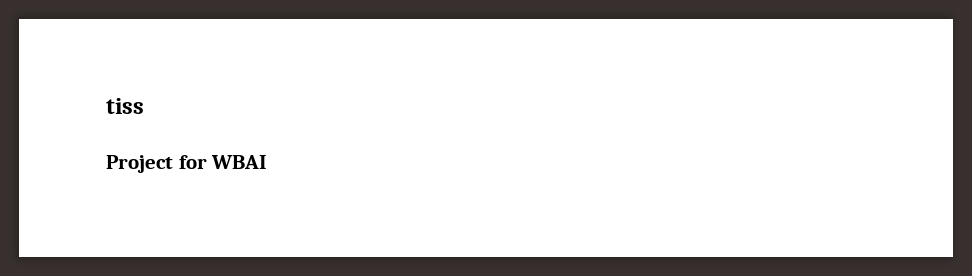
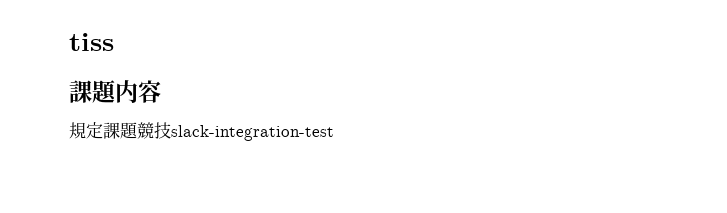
- Project for WBAI
+ 課題内容
+ 規定課題競技slack-integration-test

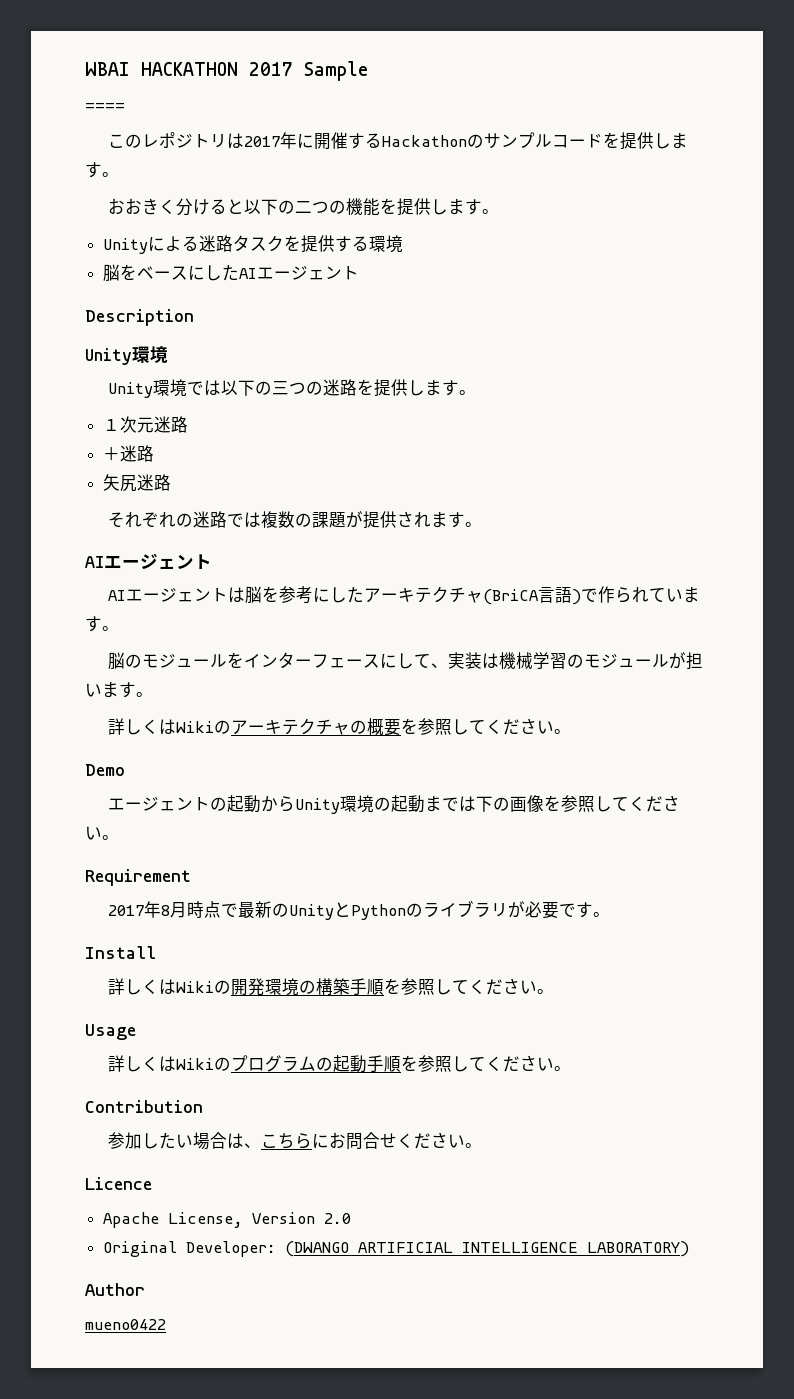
- tiss
- 課題内容
- 規定課題競技slack-integration-test
+ WBAI HACKATHON 2017 Sample
+ ====
+ このレポジトリは2017年に開催するHackathonのサンプルコードを提供します。
+ おおきく分けると以下の二つの機能を提供します。
+ Unityによる迷路タスクを提供する環境
+ 脳をベースにしたAIエージェント
+ Description
+ Unity環境
+ Unity環境では以下の三つの迷路を提供します。
+ １次元迷路
+ ＋迷路
+ 矢尻迷路
+ それぞれの迷路では複数の課題が提供されます。
+ AIエージェント
+ AIエージェントは脳を参考にしたアーキテクチャ(BriCA言語)で作られています。
+ 脳のモジュールをインターフェースにして、実装は機械学習のモジュールが担います。
+ 詳しくはWikiのアーキテクチャの概要を参照してください。
+ Demo
+ エージェントの起動からUnity環境の起動までは下の画像を参照してください。
+ Requirement
+ 2017年8月時点で最新のUnityとPythonのライブラリが必要です。
+ Install
+ 詳しくはWikiの開発環境の構築手順を参照してください。
+ Usage
+ 詳しくはWikiのプログラムの起動手順を参照してください。
+ Contribution
+ 参加したい場合は、こちらにお問合せください。
+ Licence
+ Apache License, Version 2.0
+ Original Developer: (DWANGO ARTIFICIAL INTELLIGENCE LABORATORY)
+ Author
+ mueno0422

